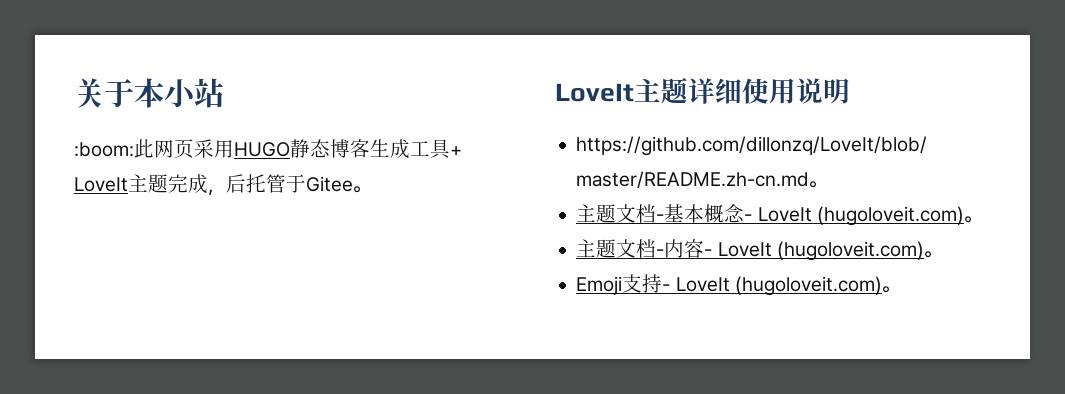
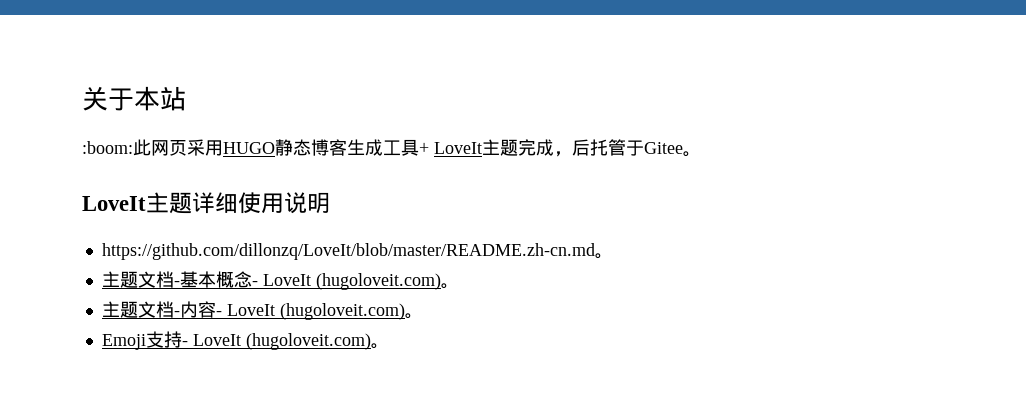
- 关于本小站
+ 关于本站

